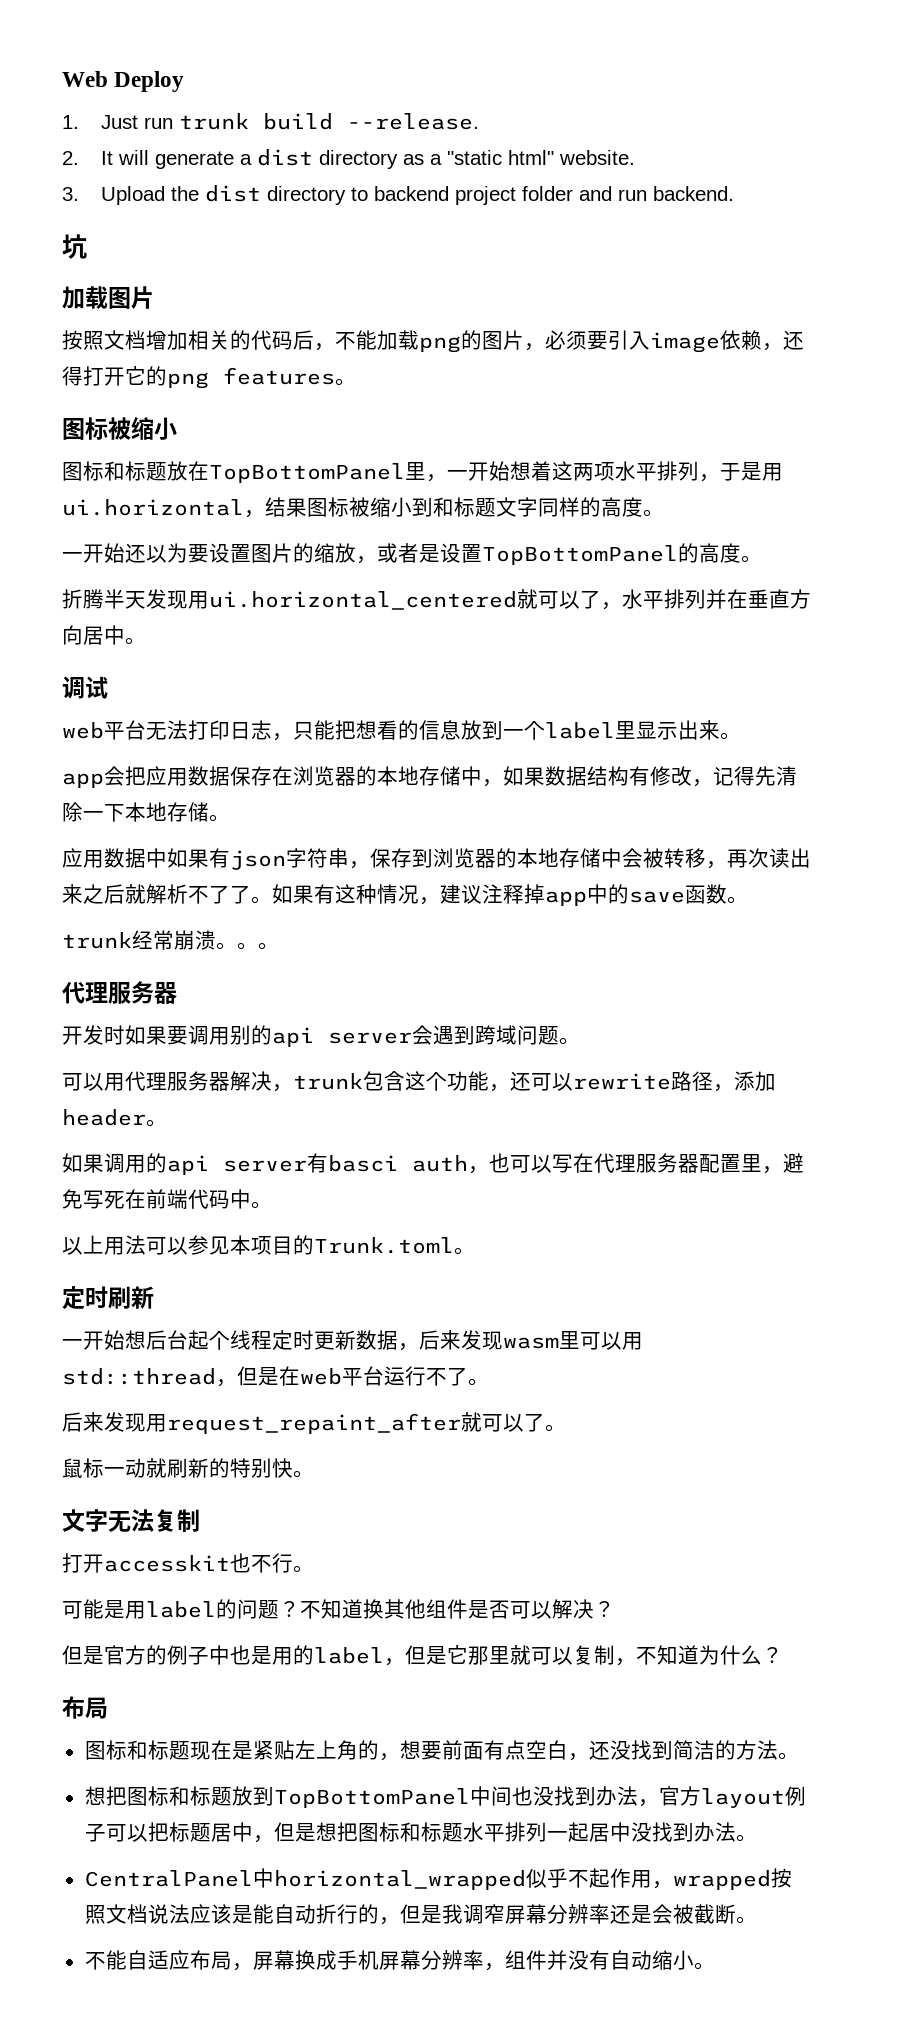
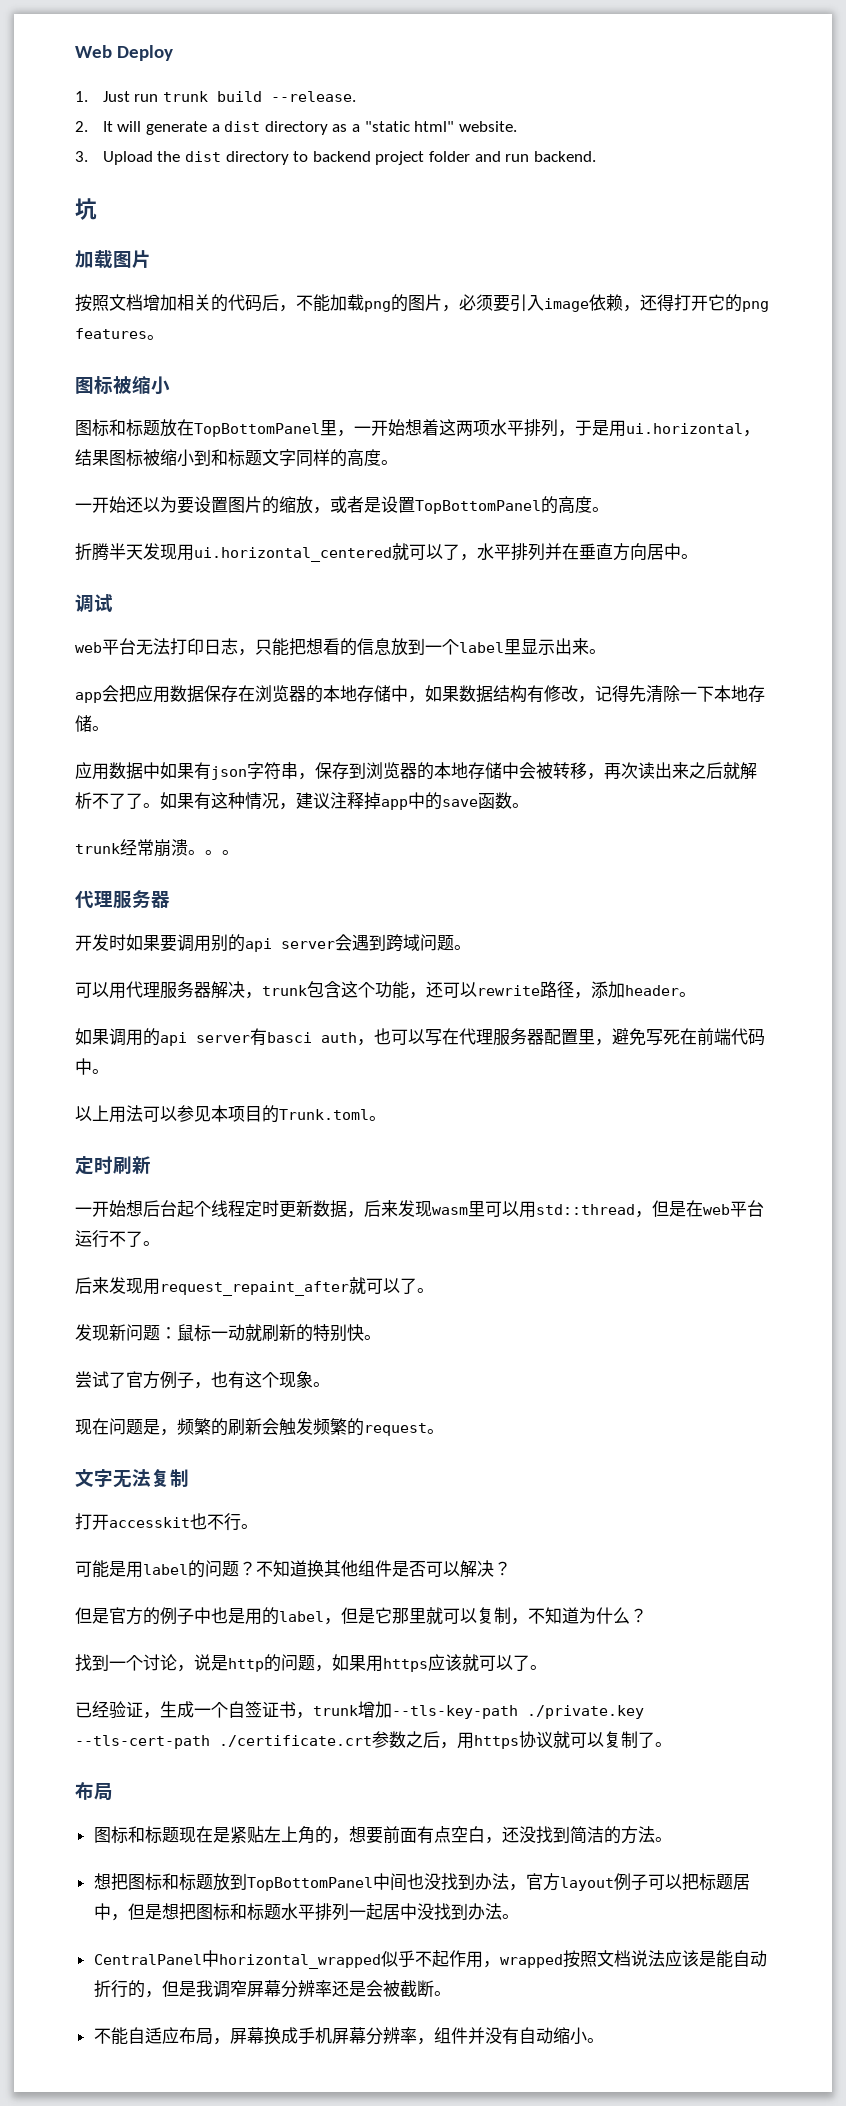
- 鼠标一动就刷新的特别快。
+ 发现新问题：鼠标一动就刷新的特别快。
+ 尝试了官方例子，也有这个现象。
+ 现在问题是，频繁的刷新会触发频繁的request。
+ 找到一个讨论，说是http的问题，如果用https应该就可以了。
+ 已经验证，生成一个自签证书，trunk增加--tls-key-path ./private.key --tls-cert-path ./certificate.crt参数之后，用https协议就可以复制了。

